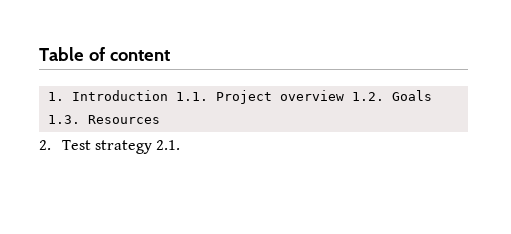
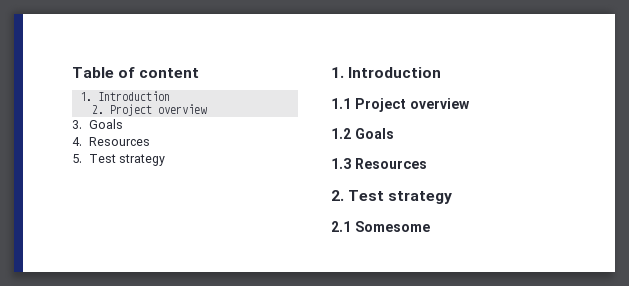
  Table of content
- 1. Introduction 1.1. Project overview 1.2. Goals 1.3. Resources
- 2. Test strategy 2.1.
+ 1. Introduction
+ 2. Project overview
+ 3. Goals
+ 4. Resources
+ 5. Test strategy
+ 1. Introduction
+ 1.1 Project overview
+ 1.2 Goals
+ 1.3 Resources
+ 2. Test strategy
+ 2.1 Somesome

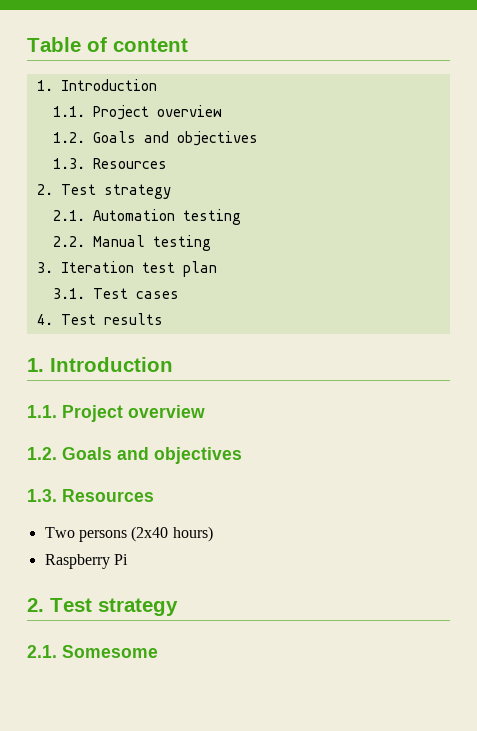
  Table of content
  1. Introduction
- 2. Project overview
- 3. Goals
- 4. Resources
- 5. Test strategy
+ 1.1. Project overview
+ 1.2. Goals and objectives
+ 1.3. Resources
+ 2. Test strategy
+ 2.1. Automation testing
+ 2.2. Manual testing
+ 3. Iteration test plan
+ 3.1. Test cases
+ 4. Test results
  1. Introduction
- 1.1 Project overview
- 1.2 Goals
- 1.3 Resources
+ 1.1. Project overview
+ 1.2. Goals and objectives
+ 1.3. Resources
+ Two persons (2x40 hours)
+ Raspberry Pi
  2. Test strategy
- 2.1 Somesome
+ 2.1. Somesome

